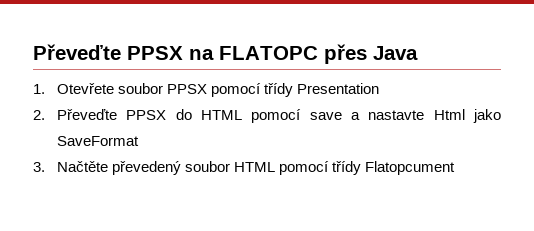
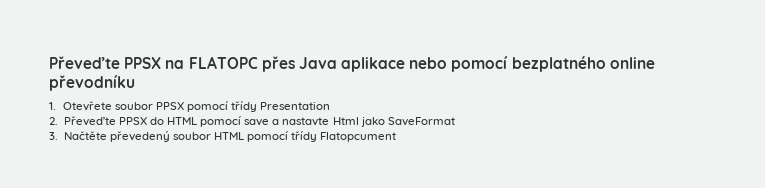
- Převeďte PPSX na FLATOPC přes Java
+ Převeďte PPSX na FLATOPC přes Java aplikace nebo pomocí bezplatného online převodníku

